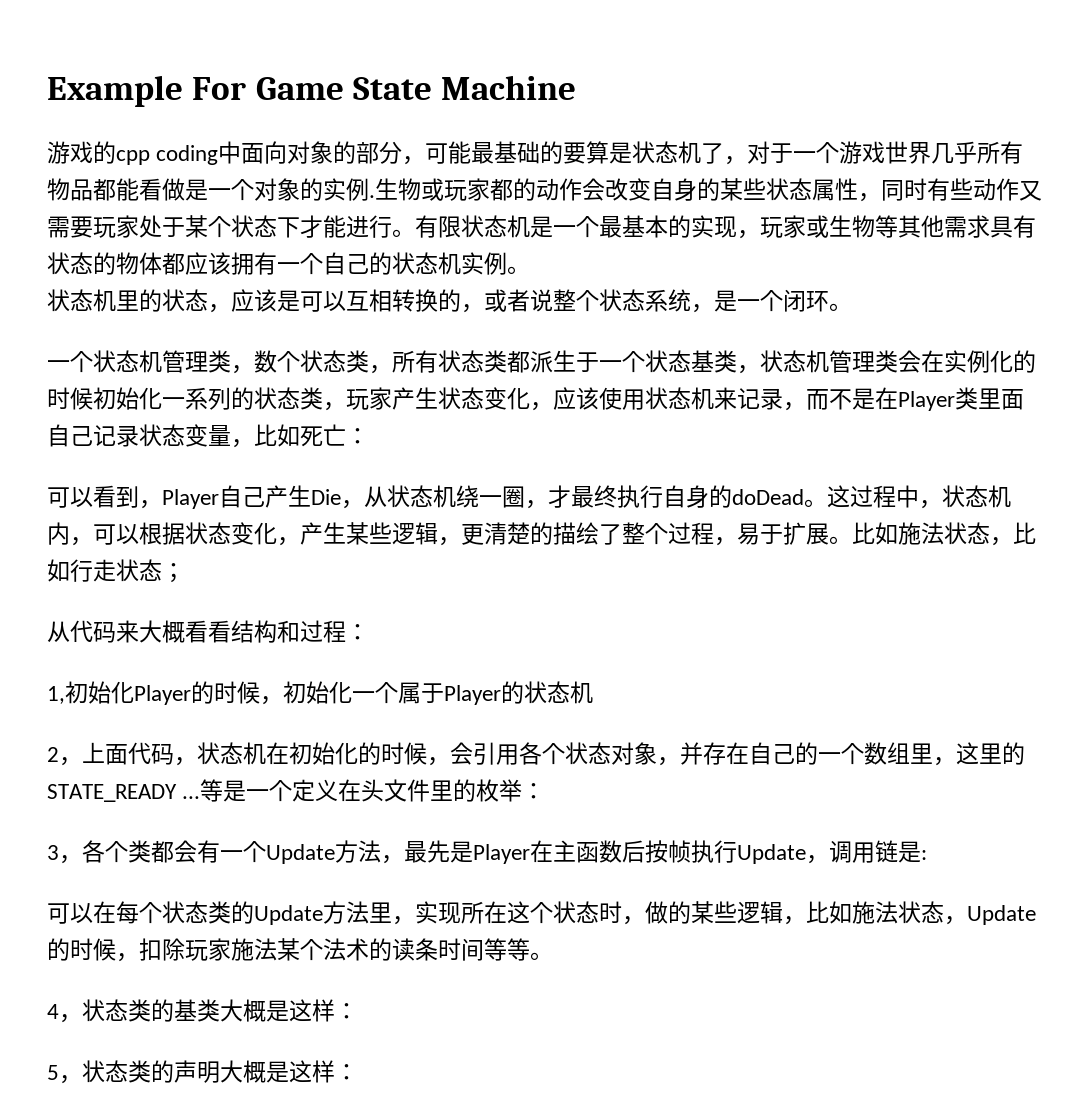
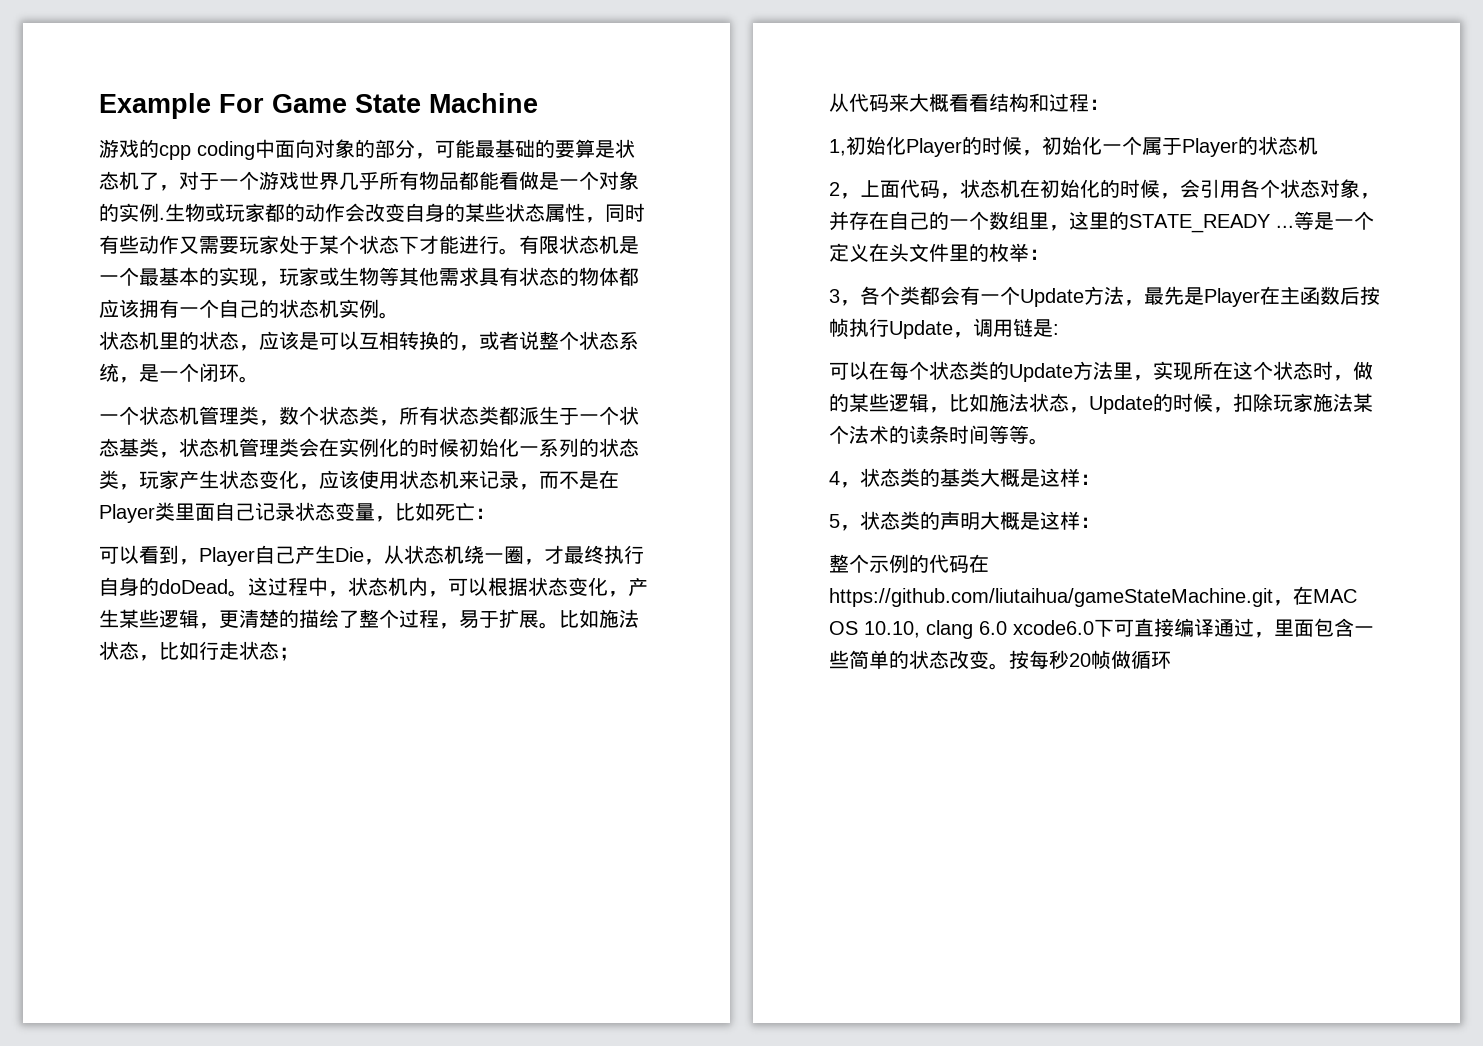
+ 整个示例的代码在https://github.com/liutaihua/gameStateMachine.git，在MAC OS 10.10, clang 6.0 xcode6.0下可直接编译通过，里面包含一些简单的状态改变。按每秒20帧做循环

